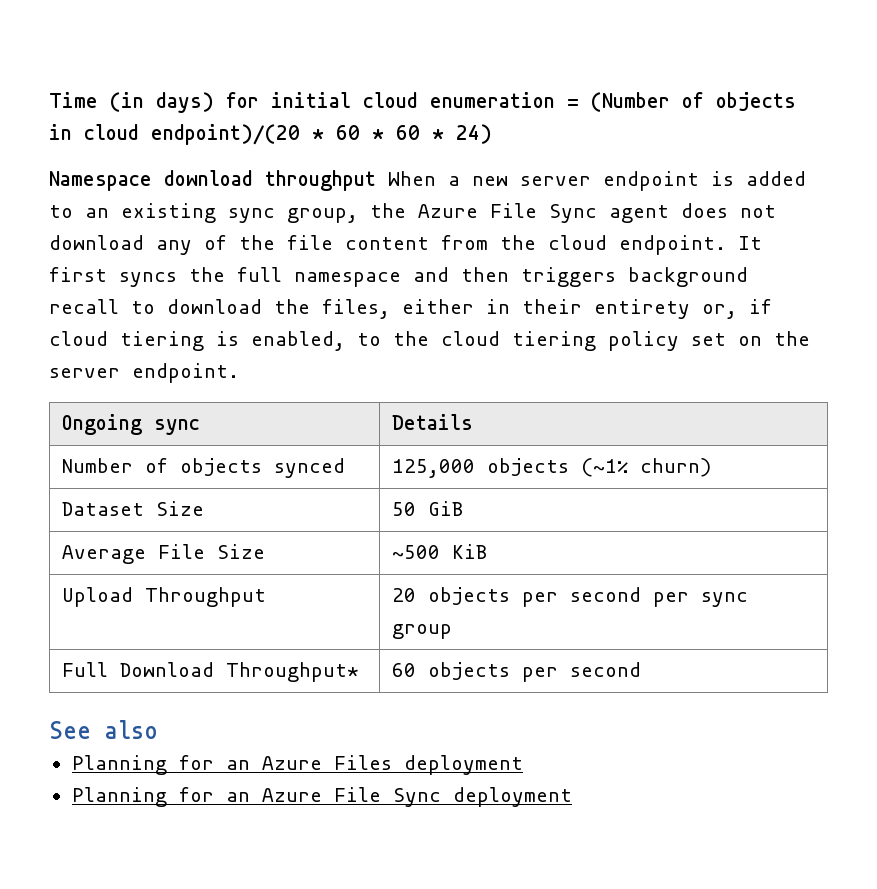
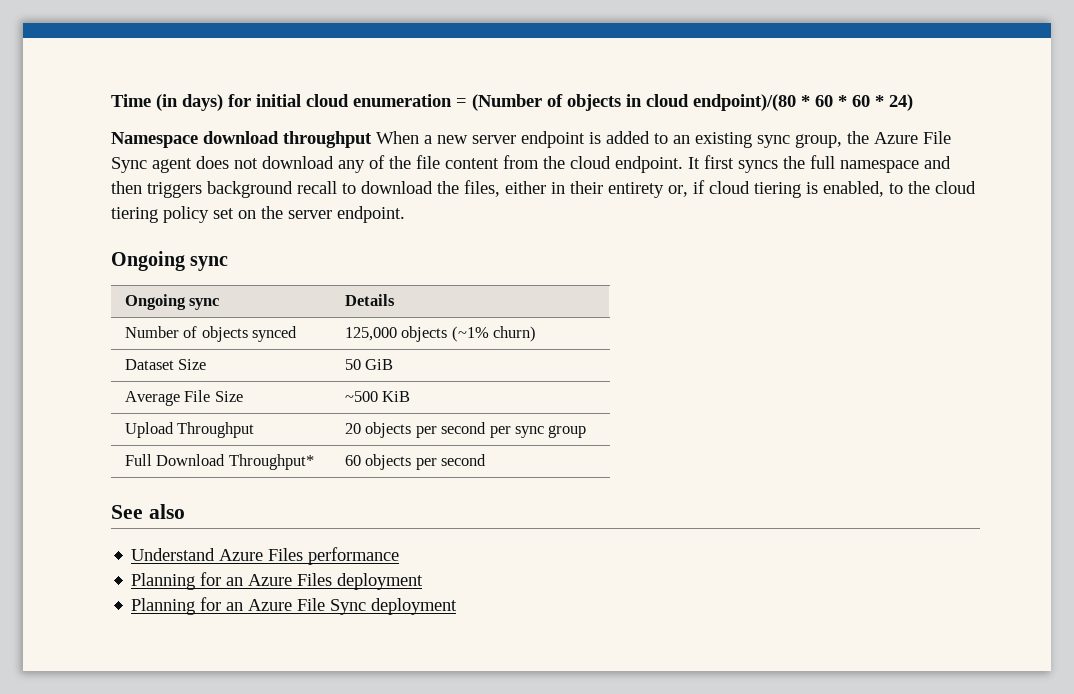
- Time (in days) for initial cloud enumeration = (Number of objects in cloud endpoint)/(20 * 60 * 60 * 24)
+ Time (in days) for initial cloud enumeration = (Number of objects in cloud endpoint)/(80 * 60 * 60 * 24)
  It first syncs the full namespace and then triggers background recall to download the files, either in their entirety or, if cloud tiering is enabled, to the cloud tiering policy set on the server endpoint.
+ Ongoing sync
+ Understand Azure Files performance

